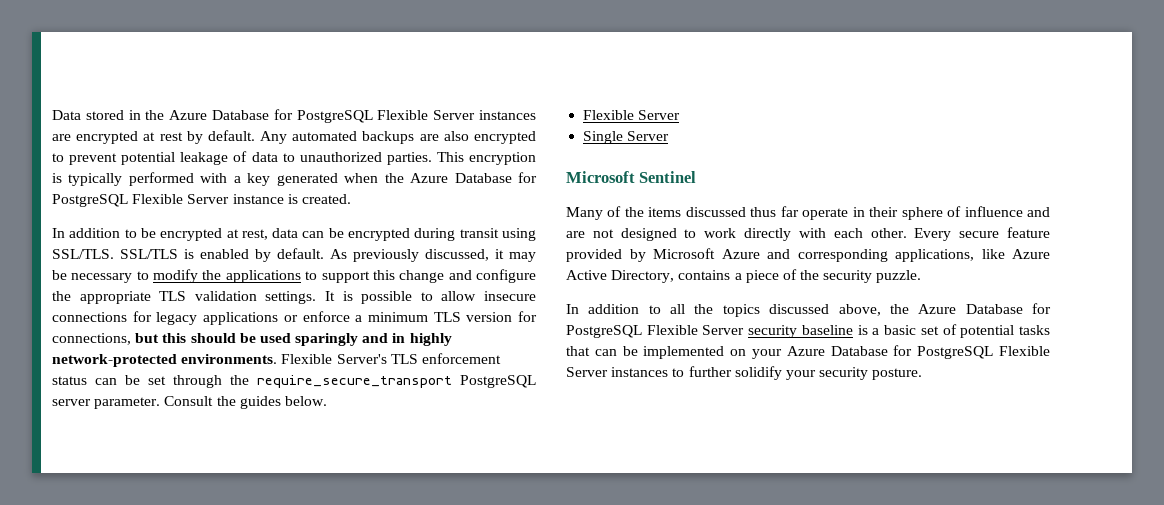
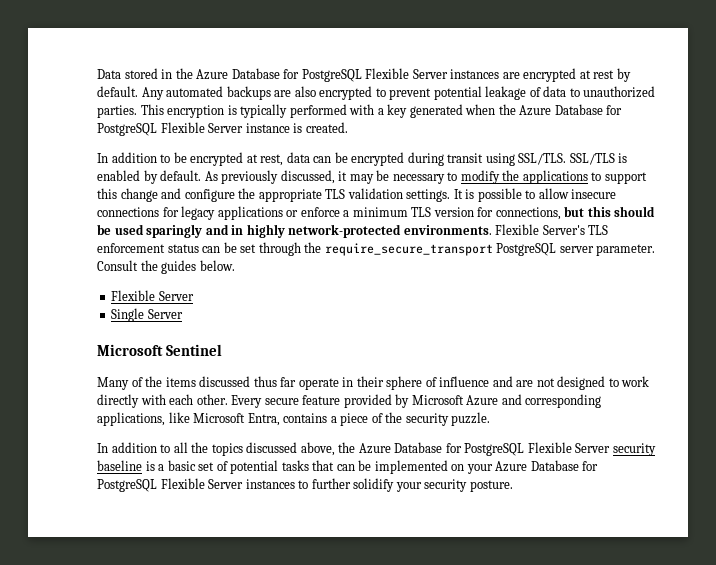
- Every secure feature provided by Microsoft Azure and corresponding applications, like Azure Active Directory, contains a piece of the security puzzle.
+ Every secure feature provided by Microsoft Azure and corresponding applications, like Microsoft Entra, contains a piece of the security puzzle.

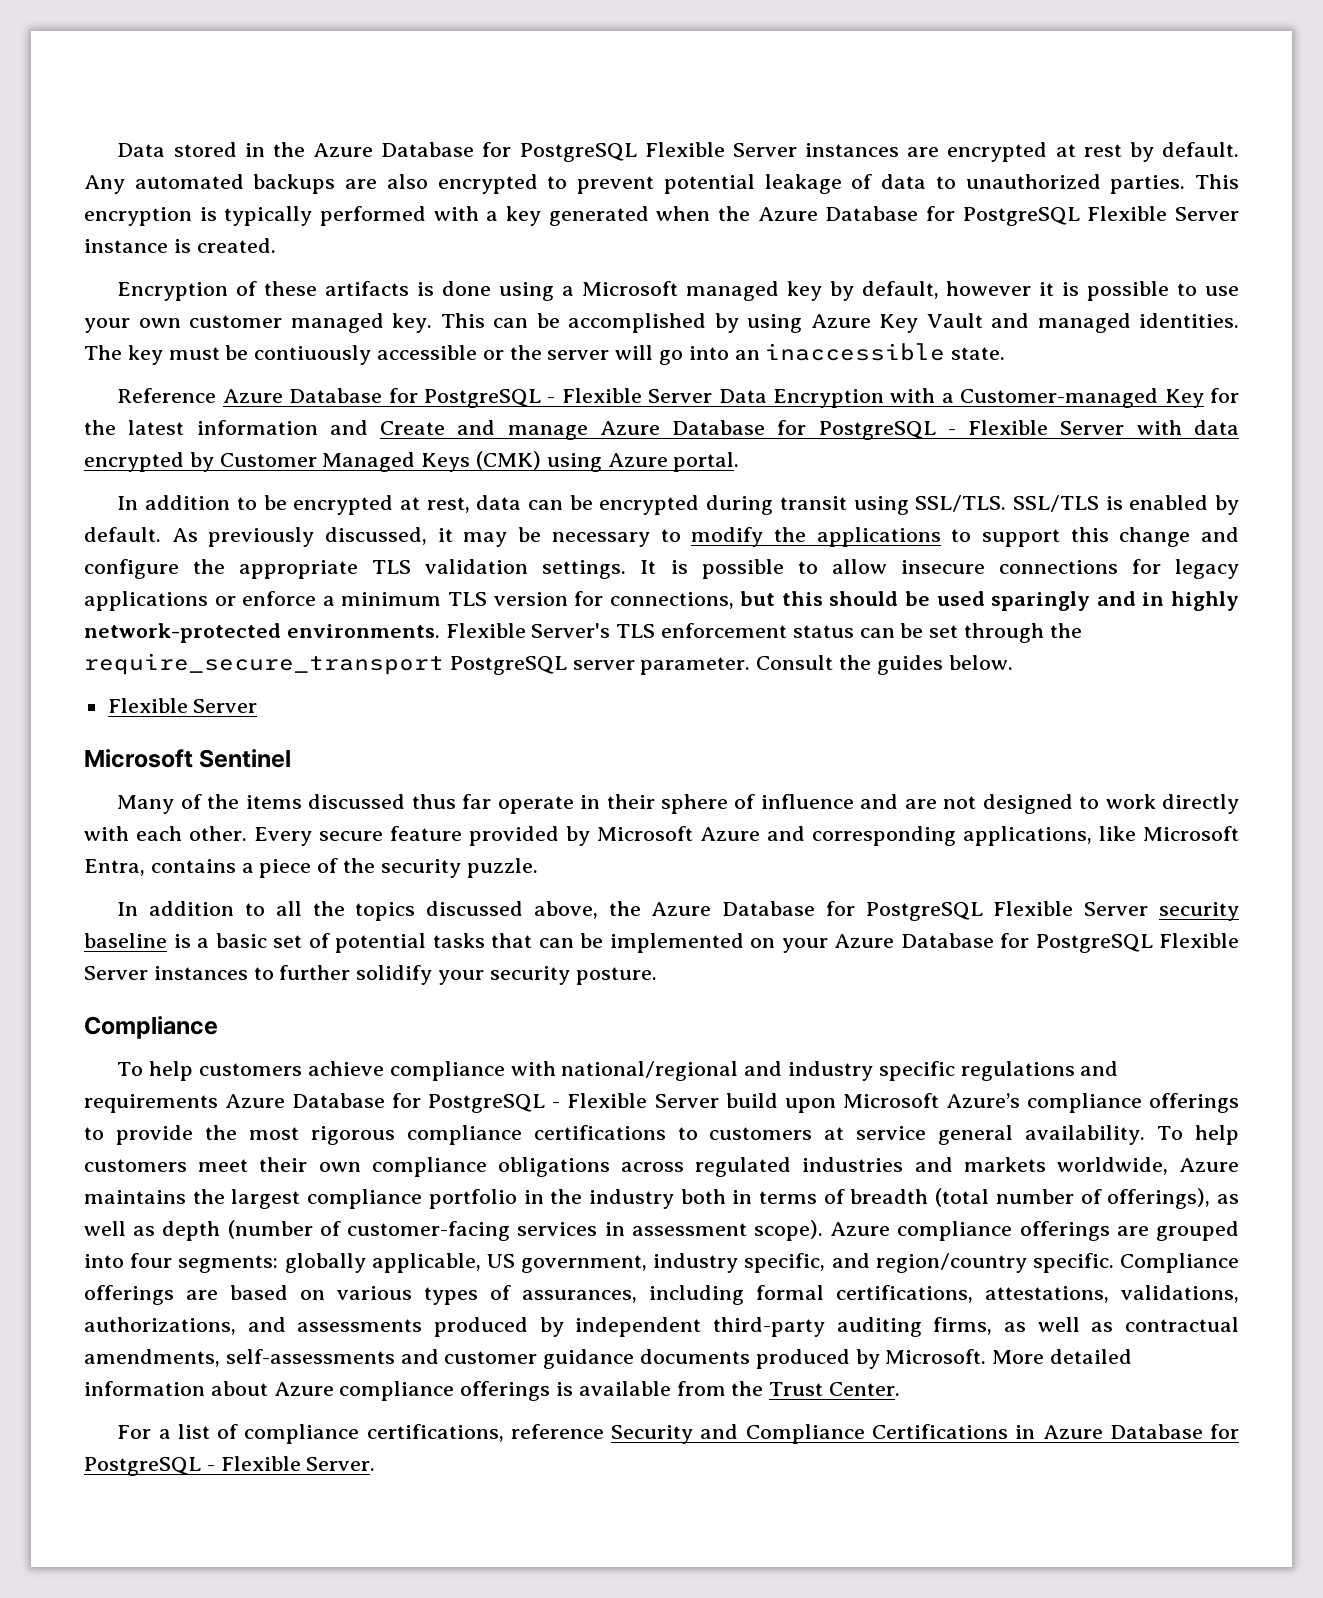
+ Encryption of these artifacts is done using a Microsoft managed key by default, however it is possible to use your own customer managed key. This can be accomplished by using Azure Key Vault and managed identities. The key must be contiuously accessible or the server will go into an inaccessible state.
+ Reference Azure Database for PostgreSQL - Flexible Server Data Encryption with a Customer-managed Key for the latest information and Create and manage Azure Database for PostgreSQL - Flexible Server with data encrypted by Customer Managed Keys (CMK) using Azure portal.
- Single Server
  In addition to all the topics discussed above, the Azure Database for PostgreSQL Flexible Server security baseline is a basic set of potential tasks that can be implemented on your Azure Database for PostgreSQL Flexible Server instances to further solidify your security posture.
+ Compliance
+ To help customers achieve compliance with national/regional and industry specific regulations and requirements Azure Database for PostgreSQL - Flexible Server build upon Microsoft Azure’s compliance offerings to provide the most rigorous compliance certifications to customers at service general availability. To help customers meet their own compliance obligations across regulated industries and markets worldwide, Azure maintains the largest compliance portfolio in the industry both in terms of breadth (total number of offerings), as well as depth (number of customer-facing services in assessment scope). Azure compliance offerings are grouped into four segments: globally applicable, US government, industry specific, and region/country specific. Compliance offerings are based on various types of assurances, including formal certifications, attestations, validations, authorizations, and assessments produced by independent third-party auditing firms, as well as contractual amendments, self-assessments and customer guidance documents produced by Microsoft. More detailed information about Azure compliance offerings is available from the Trust Center.
+ For a list of compliance certifications, reference Security and Compliance Certifications in Azure Database for PostgreSQL - Flexible Server.

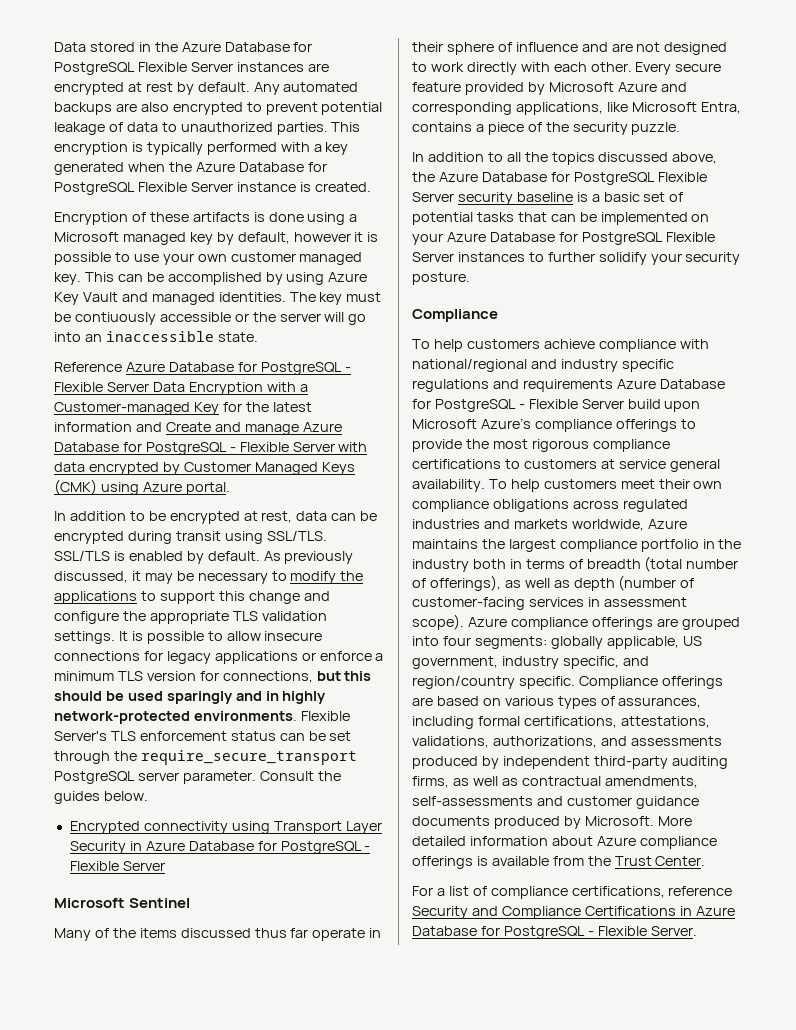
  Consult the guides below.
- Flexible Server
+ Encrypted connectivity using Transport Layer Security in Azure Database for PostgreSQL - Flexible Server

